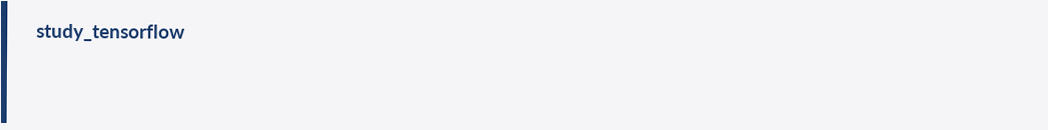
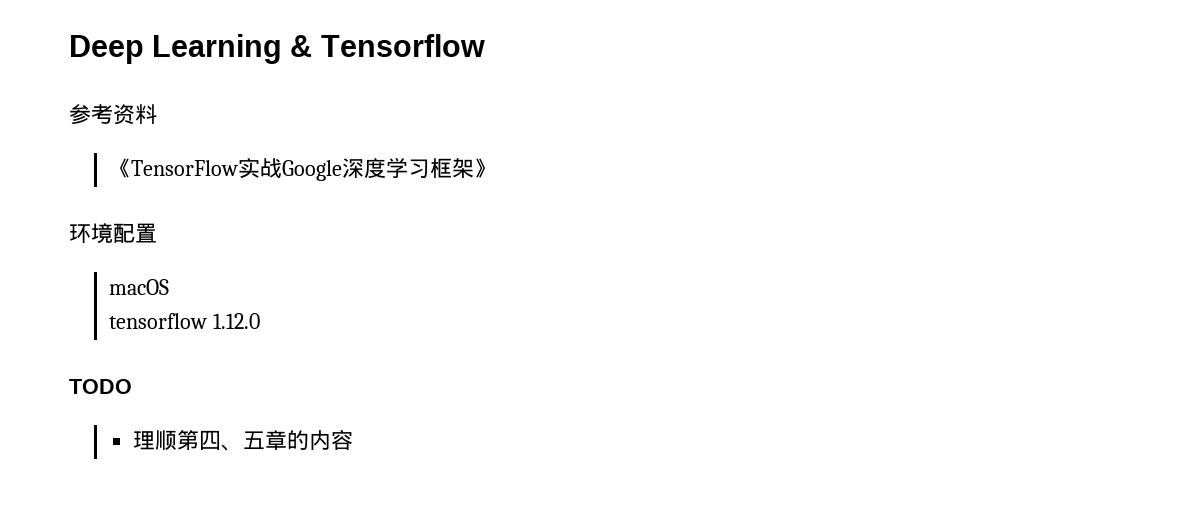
- study_tensorflow
+ Deep Learning & Tensorflow
+ 参考资料
+ 《TensorFlow实战Google深度学习框架》
+ 环境配置
+ macOS
+ tensorflow 1.12.0
+ TODO
+ 理顺第四、五章的内容

